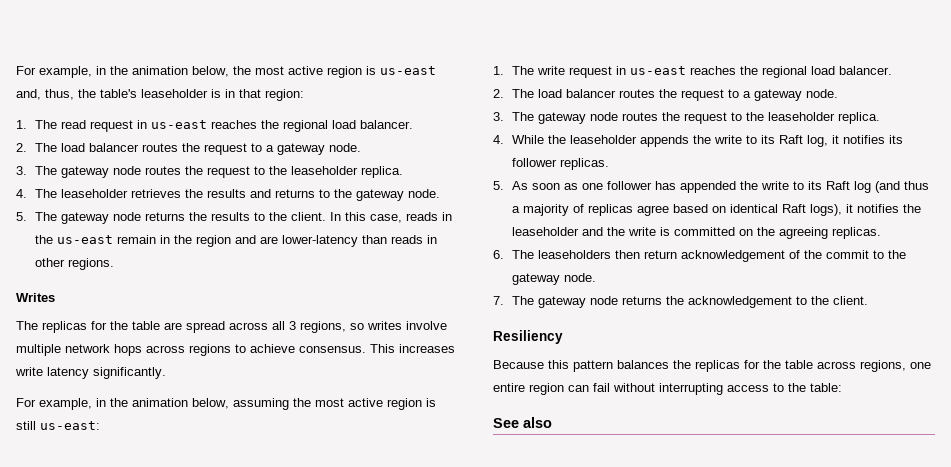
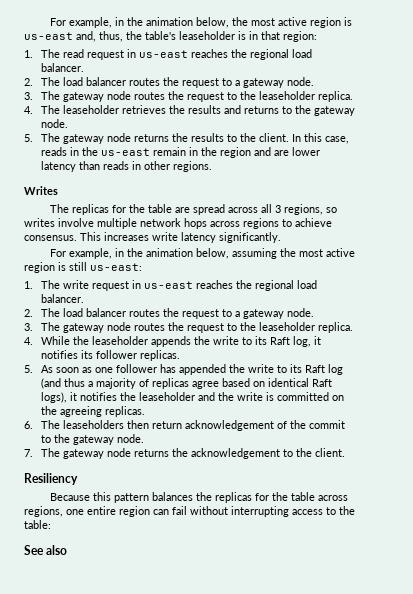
- In this case, reads in the us-east remain in the region and are lower-latency than reads in other regions.
+ In this case, reads in the us-east remain in the region and are lower latency than reads in other regions.

